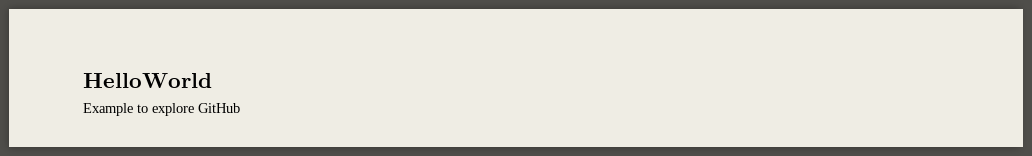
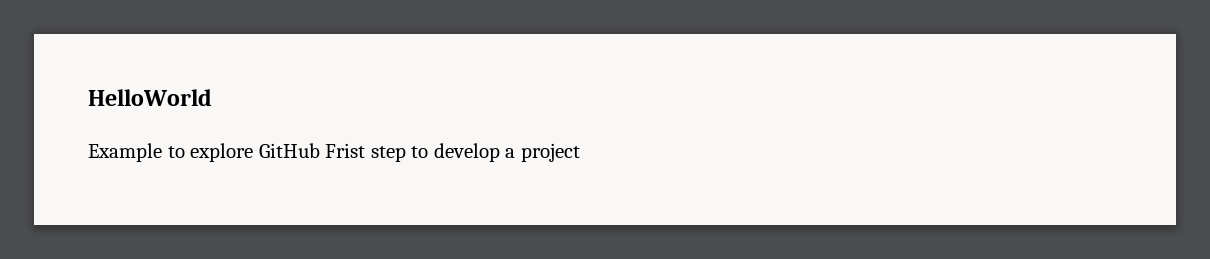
- Example to explore GitHub
+ Example to explore GitHub Frist step to develop a project

